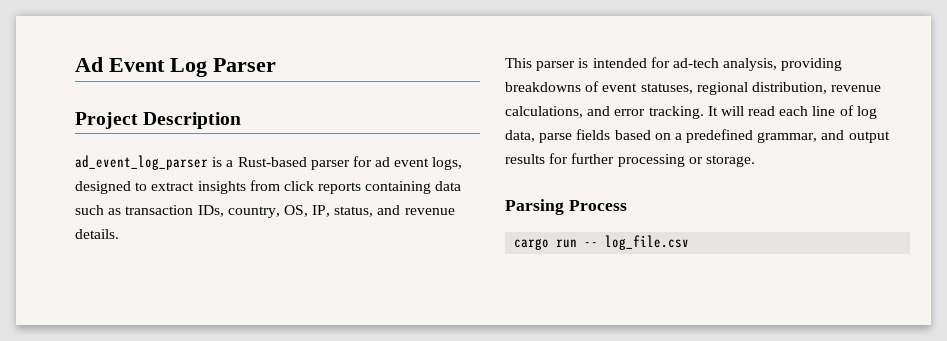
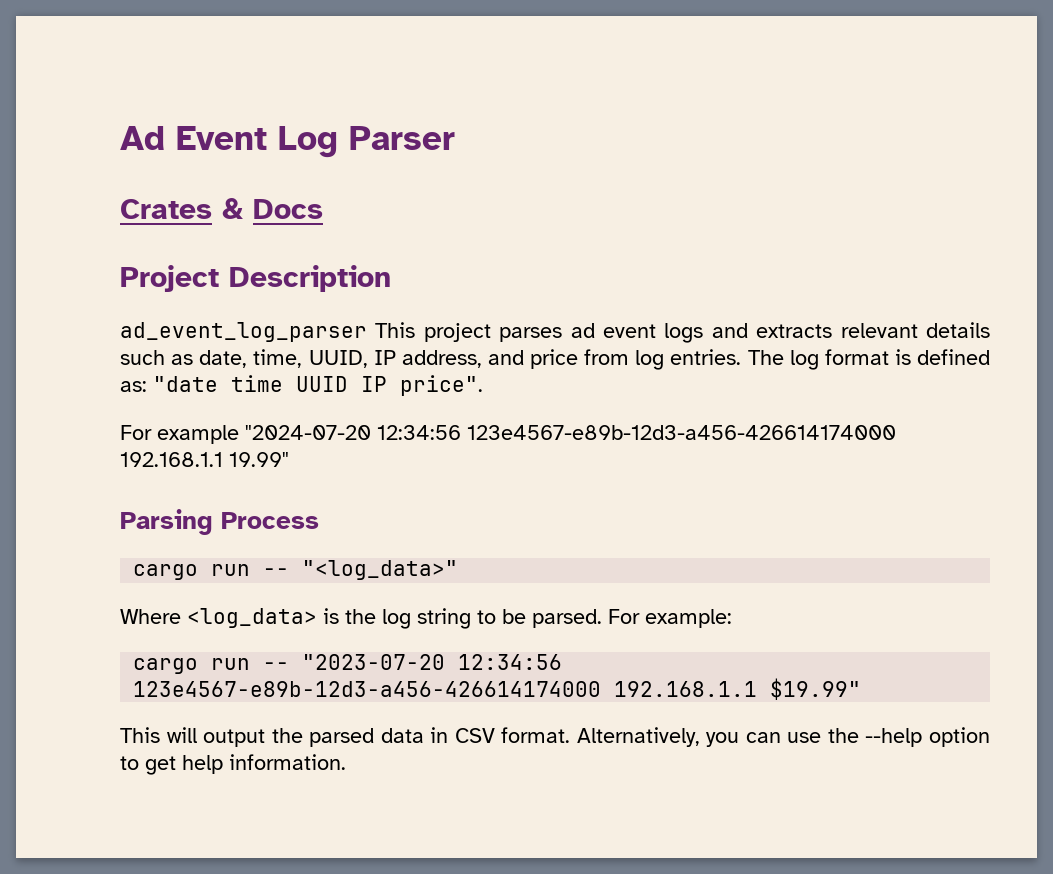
+ Crates & Docs
- ad_event_log_parser is a Rust-based parser for ad event logs, designed to extract insights from click reports containing data such as transaction IDs, country, OS, IP, status, and revenue details.
- This parser is intended for ad-tech analysis, providing breakdowns of event statuses, regional distribution, revenue calculations, and error tracking. It will read each line of log data, parse fields based on a predefined grammar, and output results for further processing or storage.
+ ad_event_log_parser This project parses ad event logs and extracts relevant details such as date, time, UUID, IP address, and price from log entries. The log format is defined as: "date time UUID IP price".
+ For example "2024-07-20 12:34:56 123e4567-e89b-12d3-a456-426614174000 192.168.1.1 19.99"
- cargo run -- log_file.csv
+ cargo run -- "<log_data>"
+ Where <log_data> is the log string to be parsed. For example:
+ cargo run -- "2023-07-20 12:34:56 123e4567-e89b-12d3-a456-426614174000 192.168.1.1 $19.99"
+ This will output the parsed data in CSV format. Alternatively, you can use the --help option to get help information.

